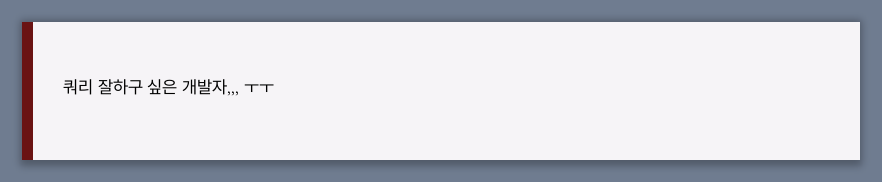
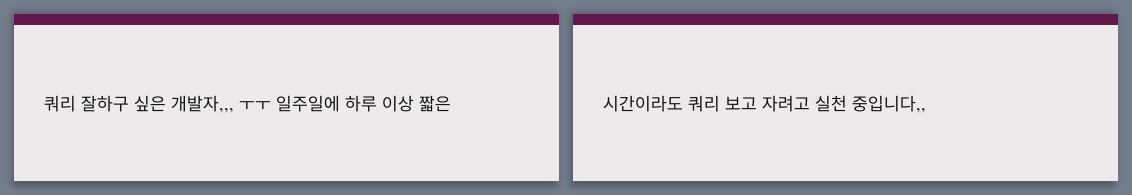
- 쿼리 잘하구 싶은 개발자,,, ㅜㅜ
+ 쿼리 잘하구 싶은 개발자,,, ㅜㅜ 일주일에 하루 이상 짧은 시간이라도 쿼리 보고 자려고 실천 중입니다,,

